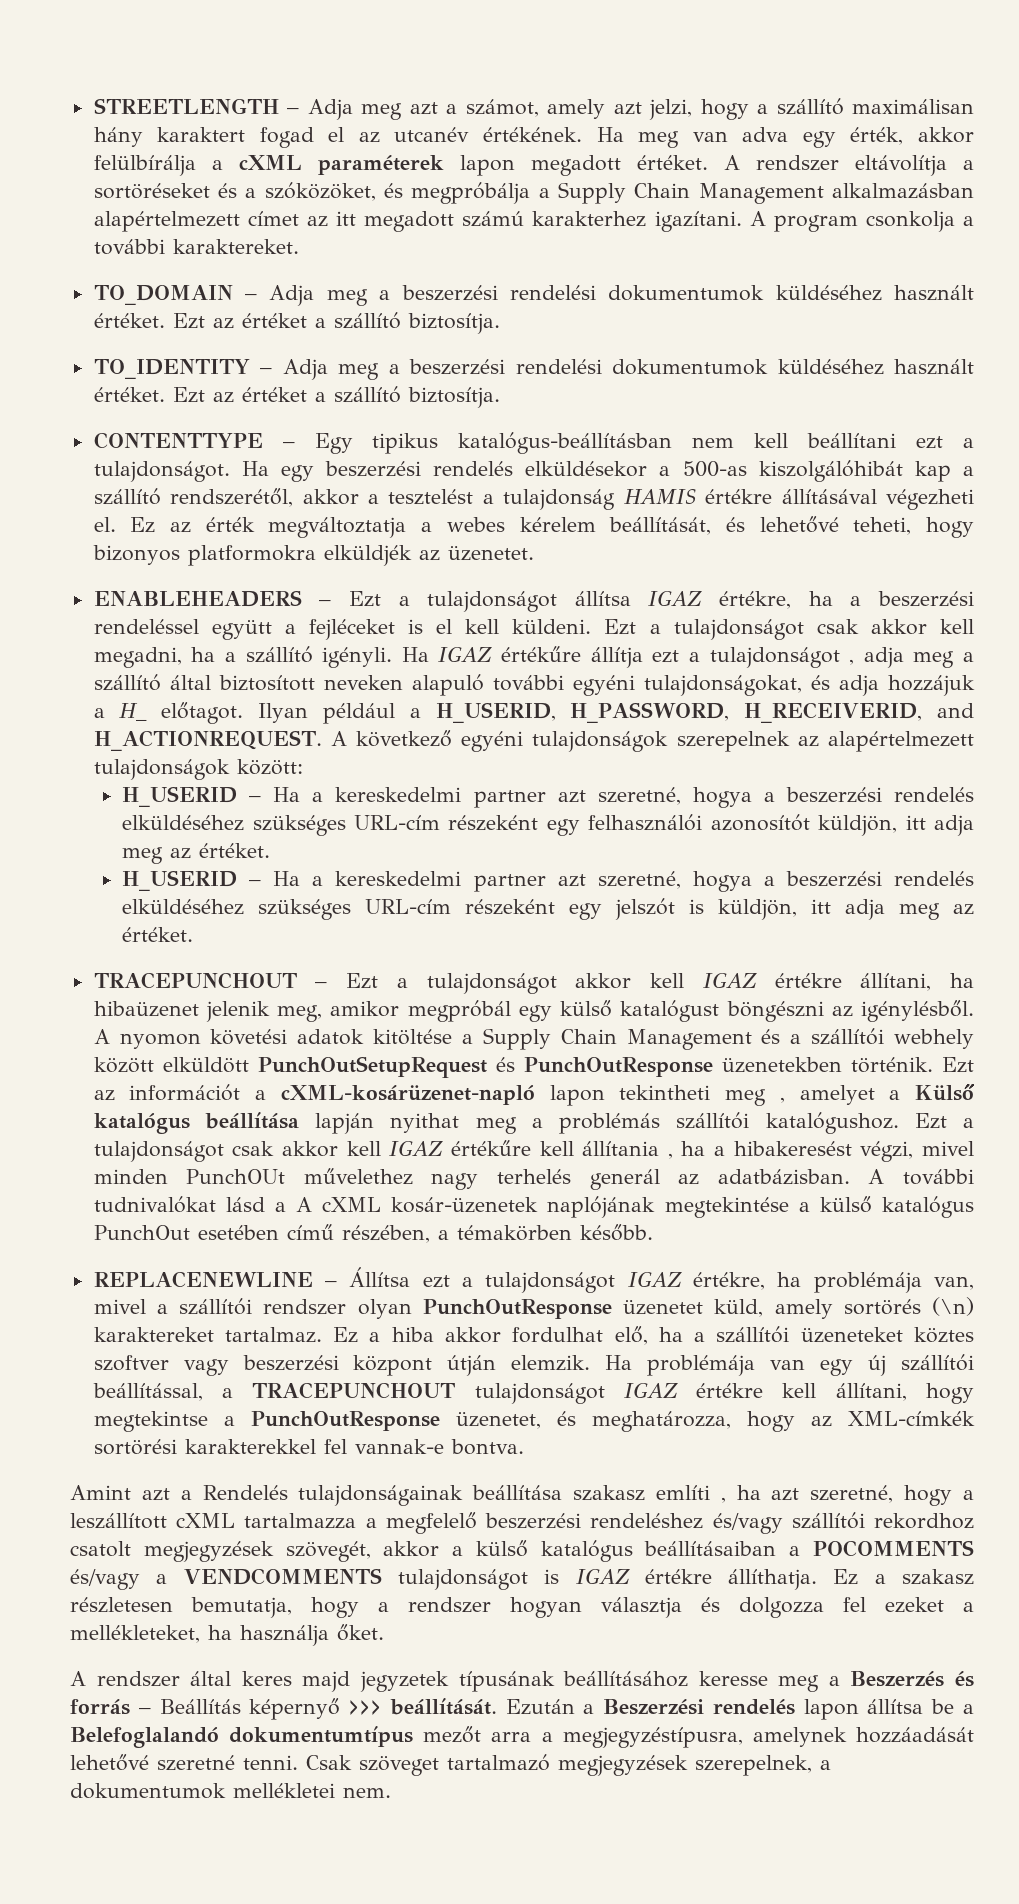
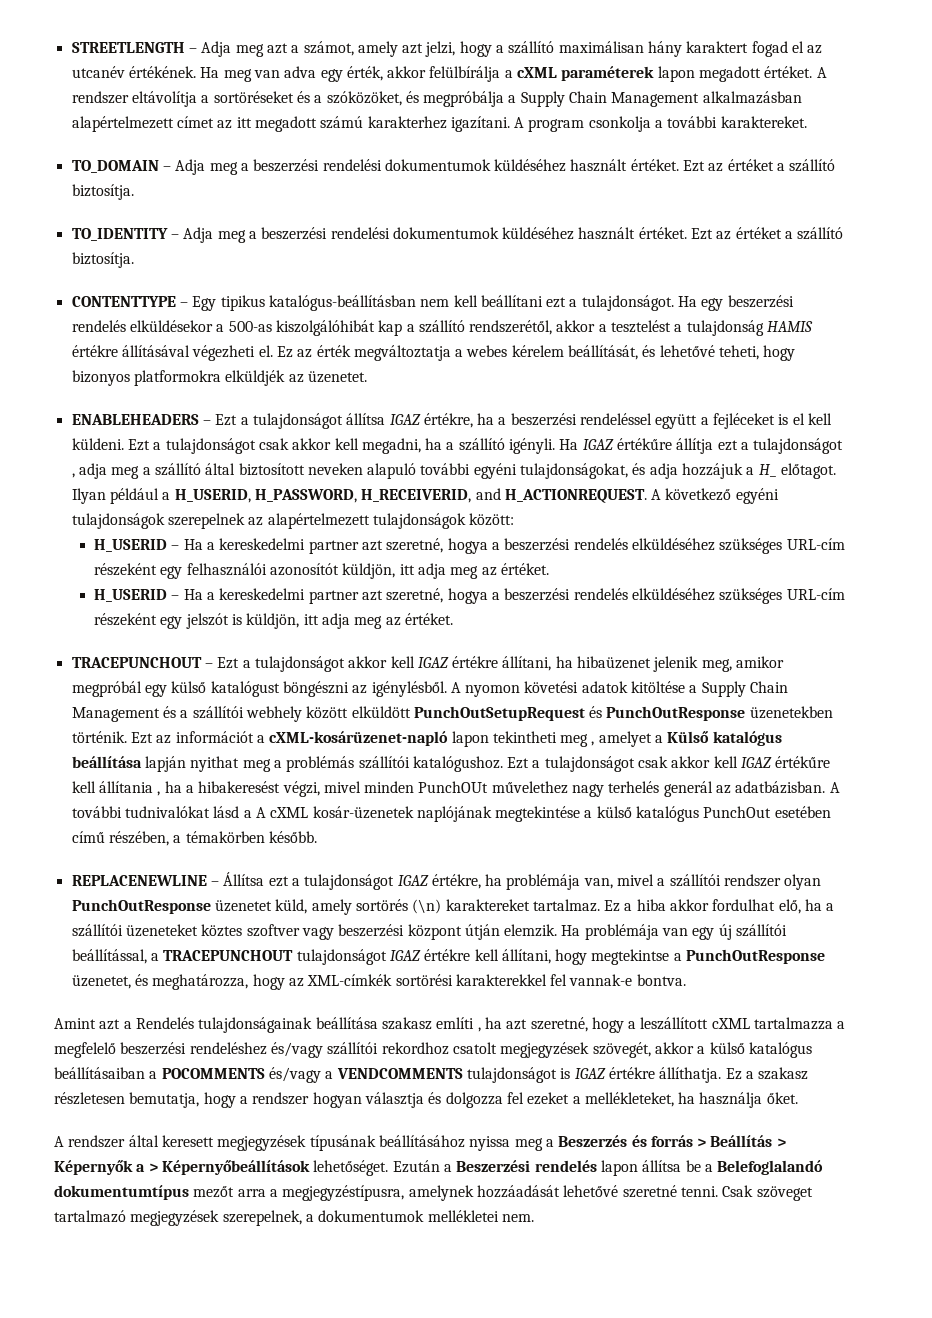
- A rendszer által keres majd jegyzetek típusának beállításához keresse meg a Beszerzés és forrás – Beállítás képernyő >>> beállítását.
+ A rendszer által keresett megjegyzések típusának beállításához nyissa meg a Beszerzés és forrás > Beállítás > Képernyők a > Képernyőbeállítások lehetőséget.

